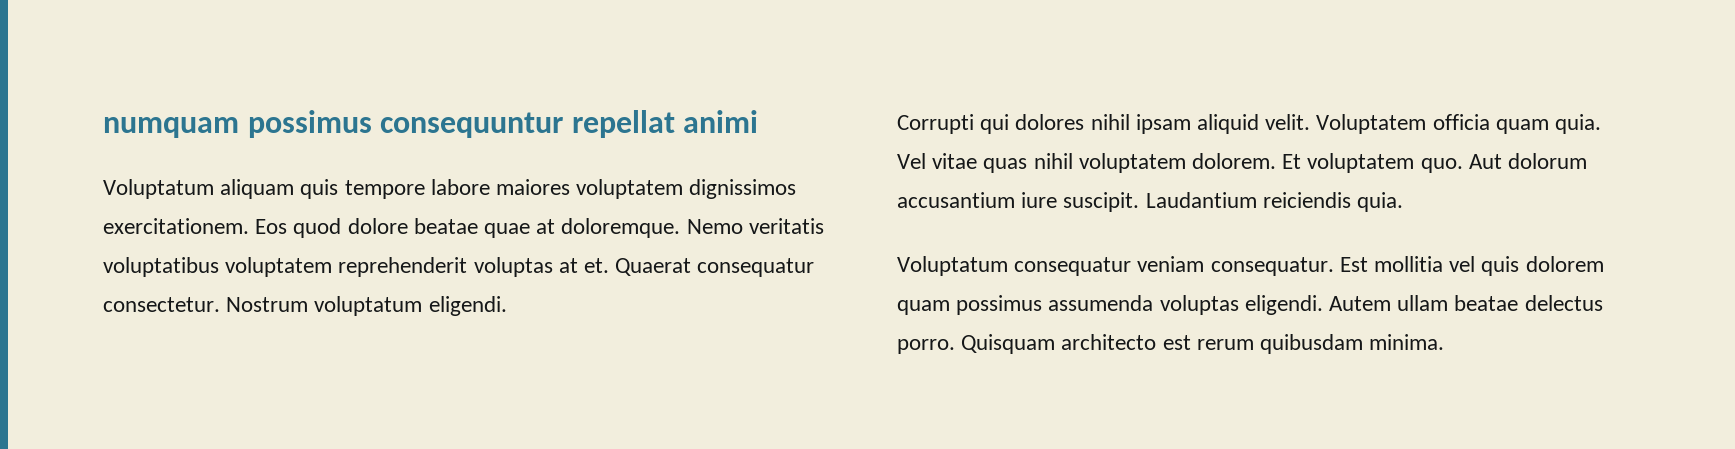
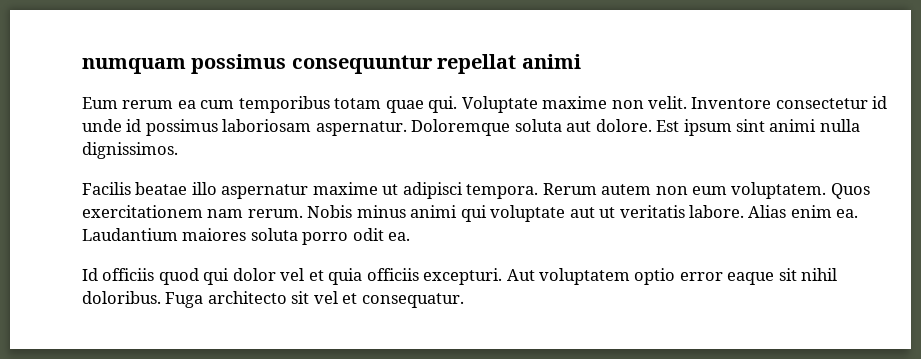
- Voluptatum aliquam quis tempore labore maiores voluptatem dignissimos exercitationem. Eos quod dolore beatae quae at doloremque. Nemo veritatis voluptatibus voluptatem reprehenderit voluptas at et. Quaerat consequatur consectetur. Nostrum voluptatum eligendi.
- Corrupti qui dolores nihil ipsam aliquid velit. Voluptatem officia quam quia. Vel vitae quas nihil voluptatem dolorem. Et voluptatem quo. Aut dolorum accusantium iure suscipit. Laudantium reiciendis quia.
- Voluptatum consequatur veniam consequatur. Est mollitia vel quis dolorem quam possimus assumenda voluptas eligendi. Autem ullam beatae delectus porro. Quisquam architecto est rerum quibusdam minima.
+ Eum rerum ea cum temporibus totam quae qui. Voluptate maxime non velit. Inventore consectetur id unde id possimus laboriosam aspernatur. Doloremque soluta aut dolore. Est ipsum sint animi nulla dignissimos.
+ Facilis beatae illo aspernatur maxime ut adipisci tempora. Rerum autem non eum voluptatem. Quos exercitationem nam rerum. Nobis minus animi qui voluptate aut ut veritatis labore. Alias enim ea. Laudantium maiores soluta porro odit ea.
+ Id officiis quod qui dolor vel et quia officiis excepturi. Aut voluptatem optio error eaque sit nihil doloribus. Fuga architecto sit vel et consequatur.

